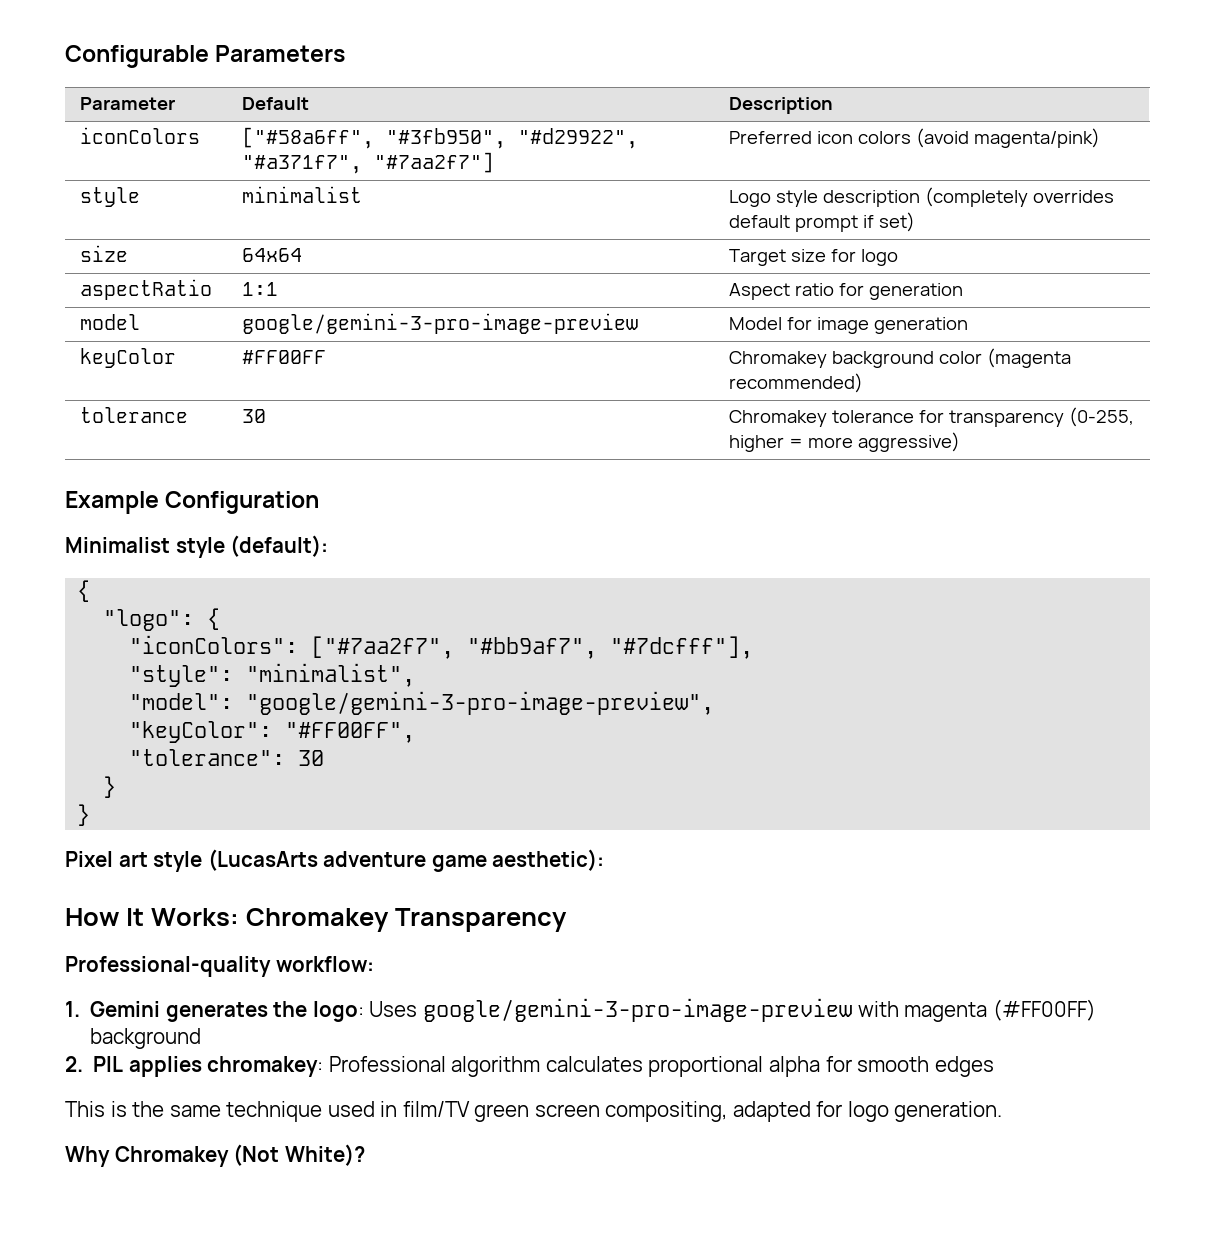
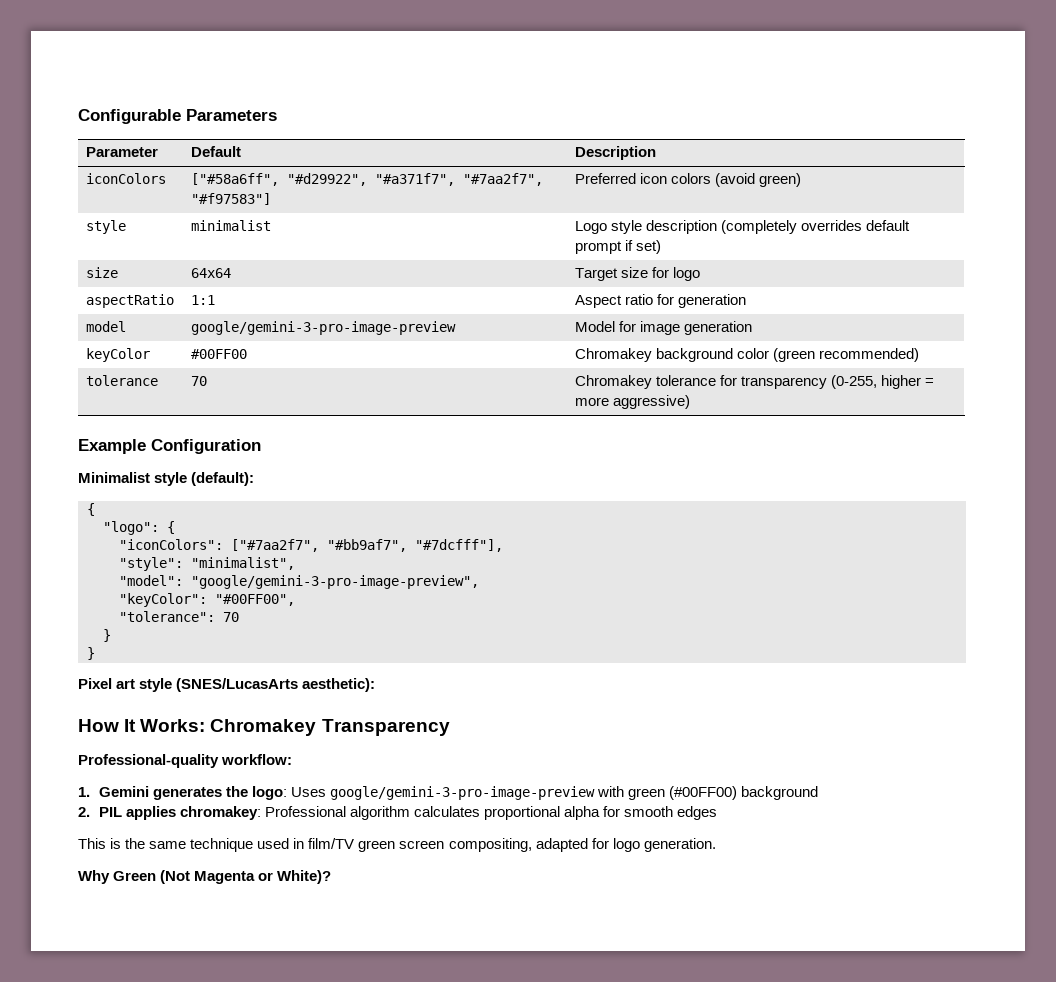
- iconColors | ["#58a6ff", "#3fb950", "#d29922", "#a371f7", "#7aa2f7"] | Preferred icon colors (avoid magenta/pink)
+ iconColors | ["#58a6ff", "#d29922", "#a371f7", "#7aa2f7", "#f97583"] | Preferred icon colors (avoid green)
- keyColor | #FF00FF | Chromakey background color (magenta recommended)
+ keyColor | #00FF00 | Chromakey background color (green recommended)
- tolerance | 30 | Chromakey tolerance for transparency (0-255, higher = more aggressive)
+ tolerance | 70 | Chromakey tolerance for transparency (0-255, higher = more aggressive)
- "keyColor": "#FF00FF",
+ "keyColor": "#00FF00",
- "tolerance": 30
+ "tolerance": 70
- Pixel art style (LucasArts adventure game aesthetic):
+ Pixel art style (SNES/LucasArts aesthetic):
- 1. Gemini generates the logo: Uses google/gemini-3-pro-image-preview with magenta (#FF00FF) background
+ 1. Gemini generates the logo: Uses google/gemini-3-pro-image-preview with green (#00FF00) background
- Why Chromakey (Not White)?
+ Why Green (Not Magenta or White)?

